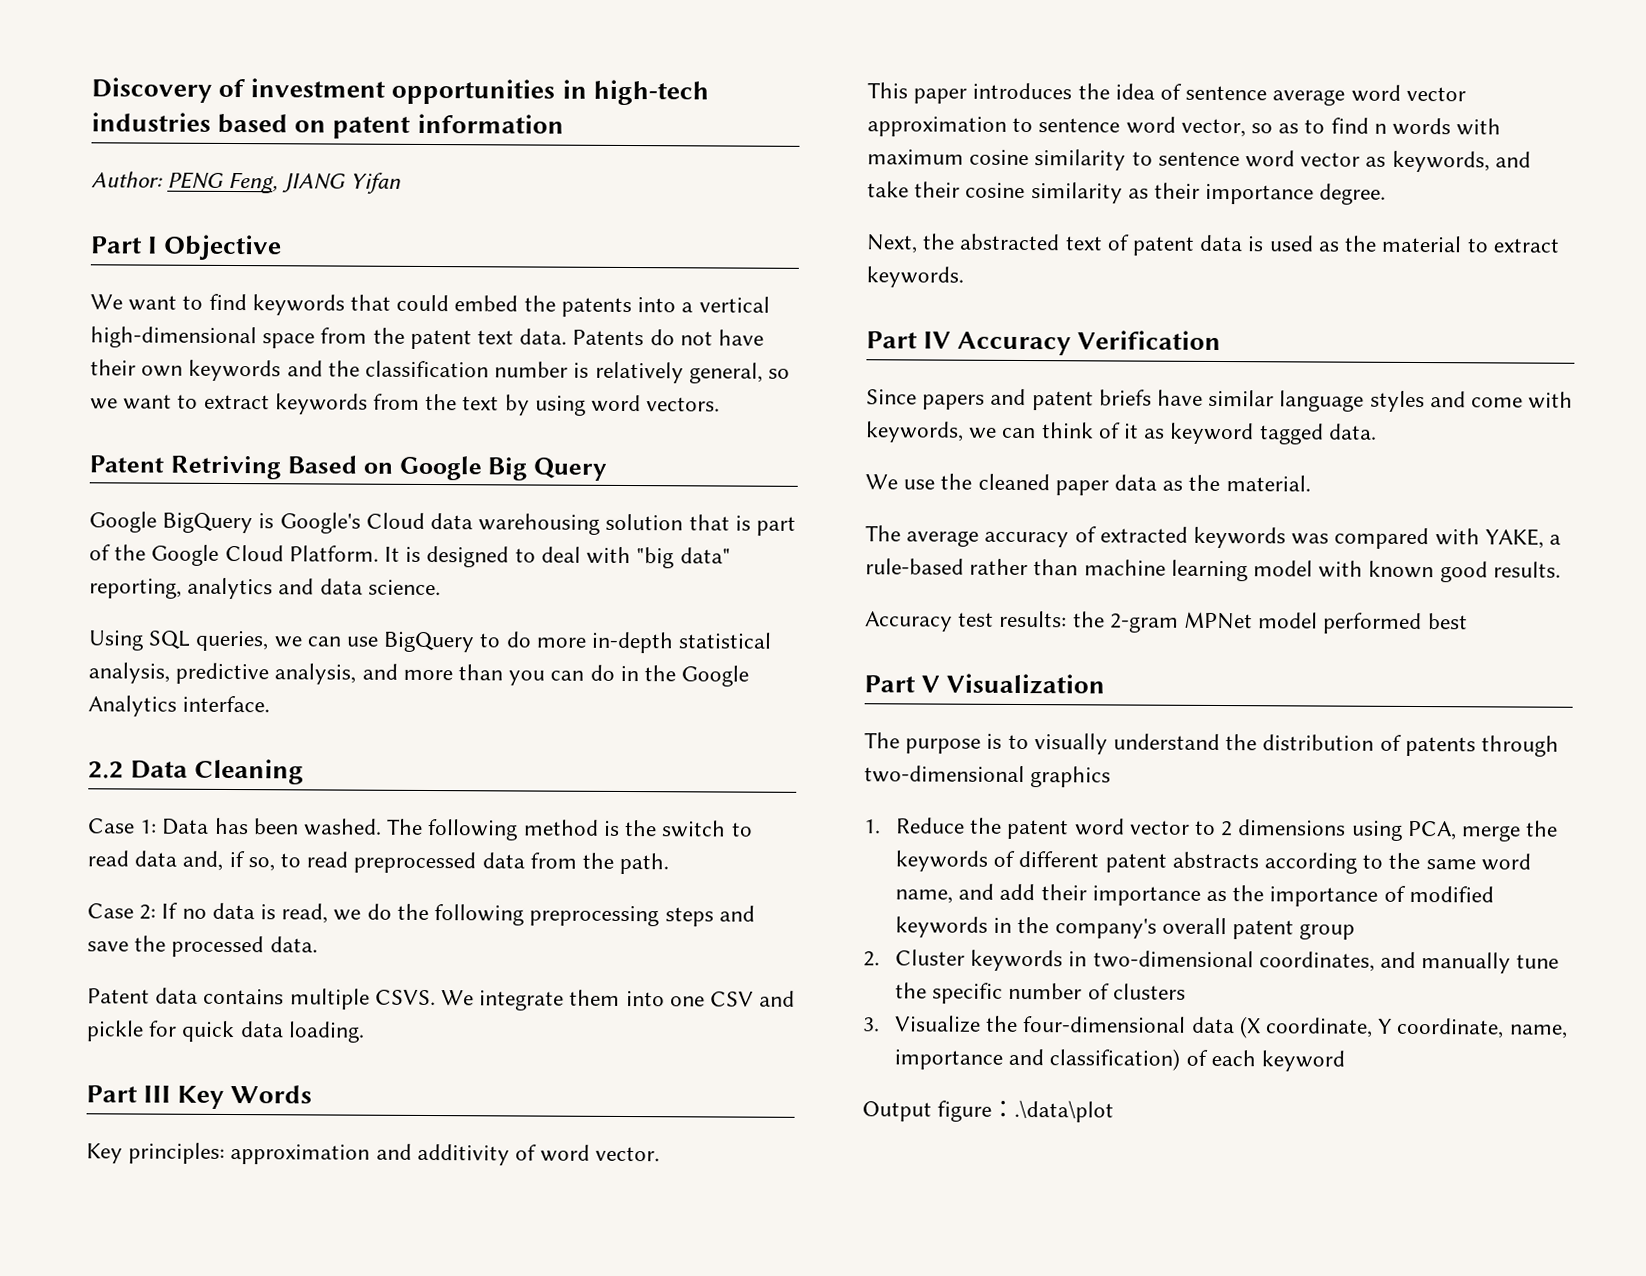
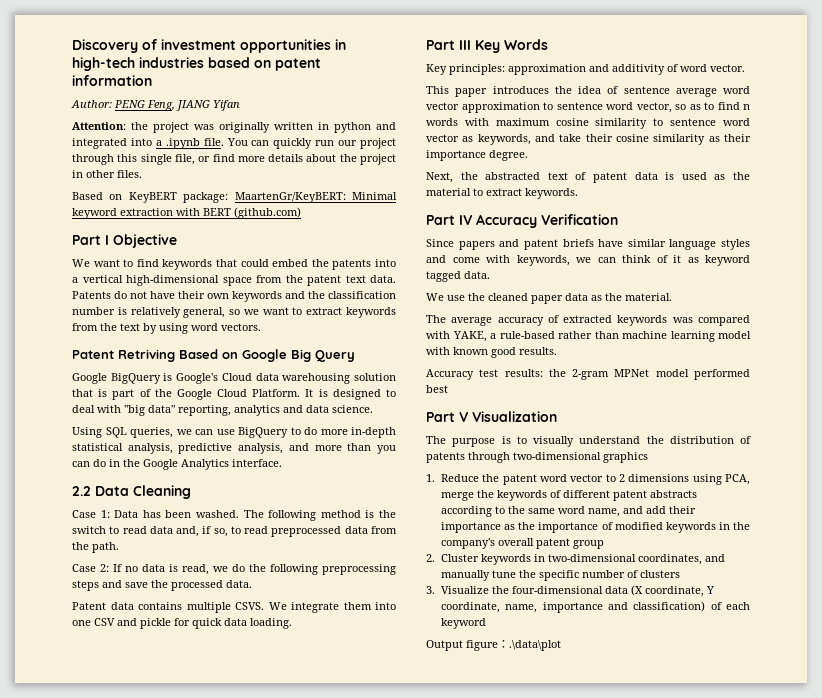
+ Attention: the project was originally written in python and integrated into a .ipynb file. You can quickly run our project through this single file, or find more details about the project in other files.
+ Based on KeyBERT package: MaartenGr/KeyBERT: Minimal keyword extraction with BERT (github.com)

